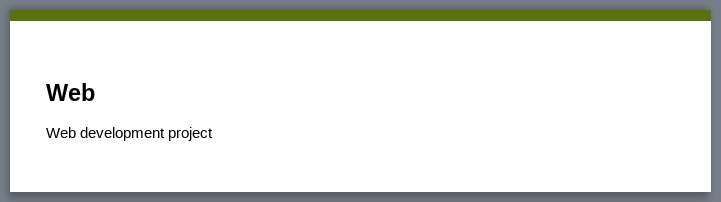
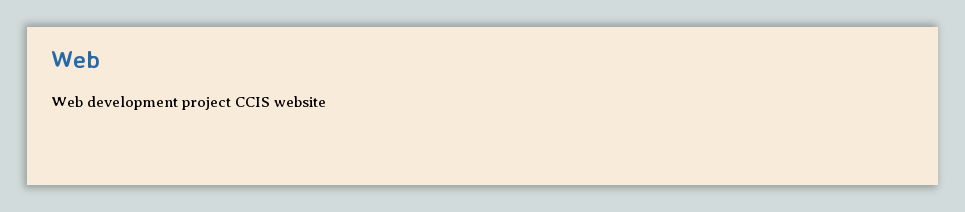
- Web development project
+ Web development project CCIS website

